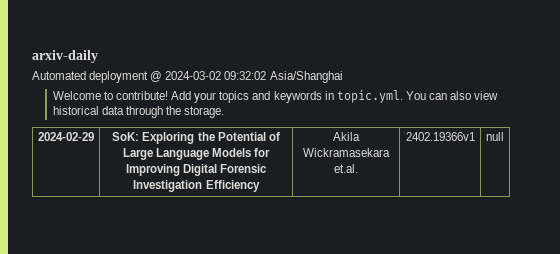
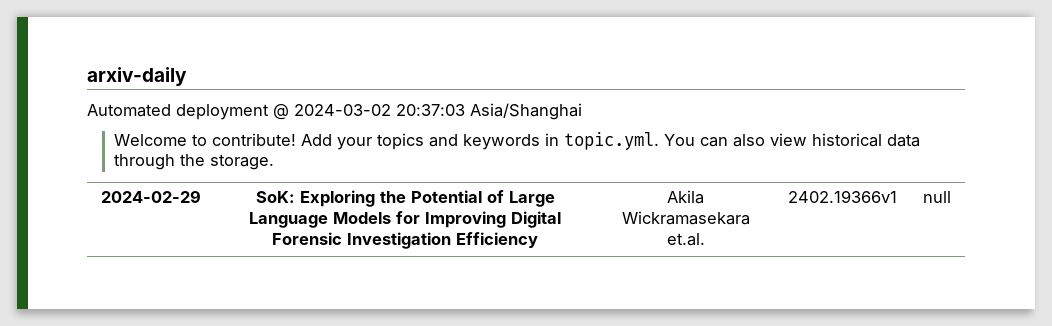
- Automated deployment @ 2024-03-02 09:32:02 Asia/Shanghai
+ Automated deployment @ 2024-03-02 20:37:03 Asia/Shanghai

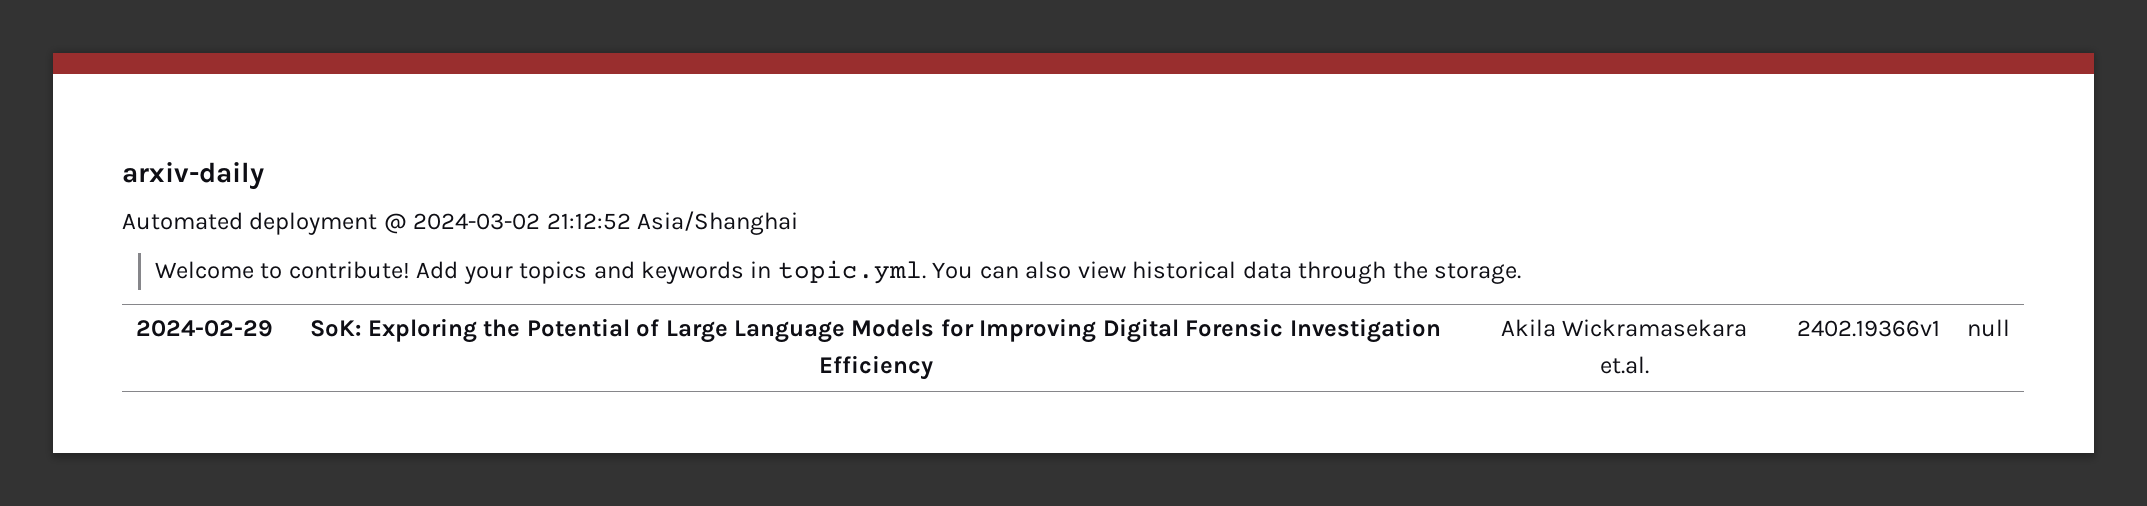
- Automated deployment @ 2024-03-02 20:37:03 Asia/Shanghai
+ Automated deployment @ 2024-03-02 21:12:52 Asia/Shanghai

